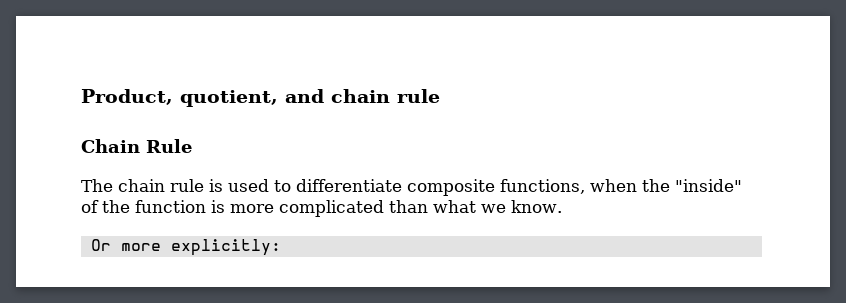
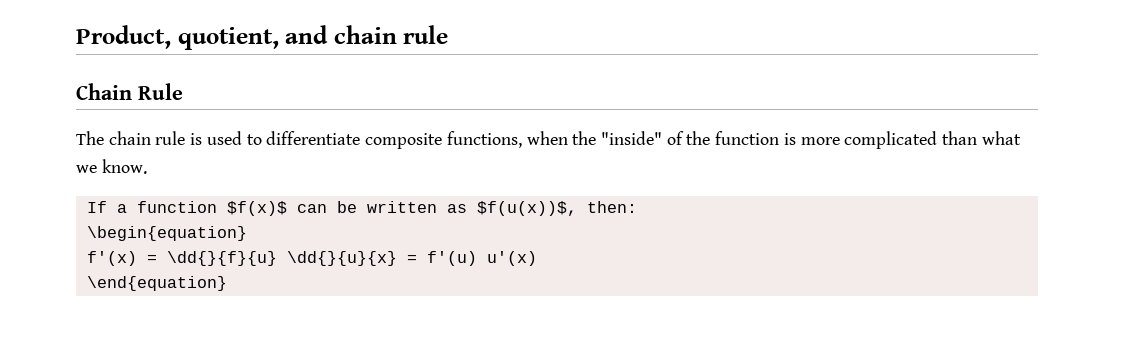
- Or more explicitly:
+ If a function $f(x)$ can be written as $f(u(x))$, then:
+ \begin{equation}
+ f'(x) = \dd{}{f}{u} \dd{}{u}{x} = f'(u) u'(x)
+ \end{equation}

